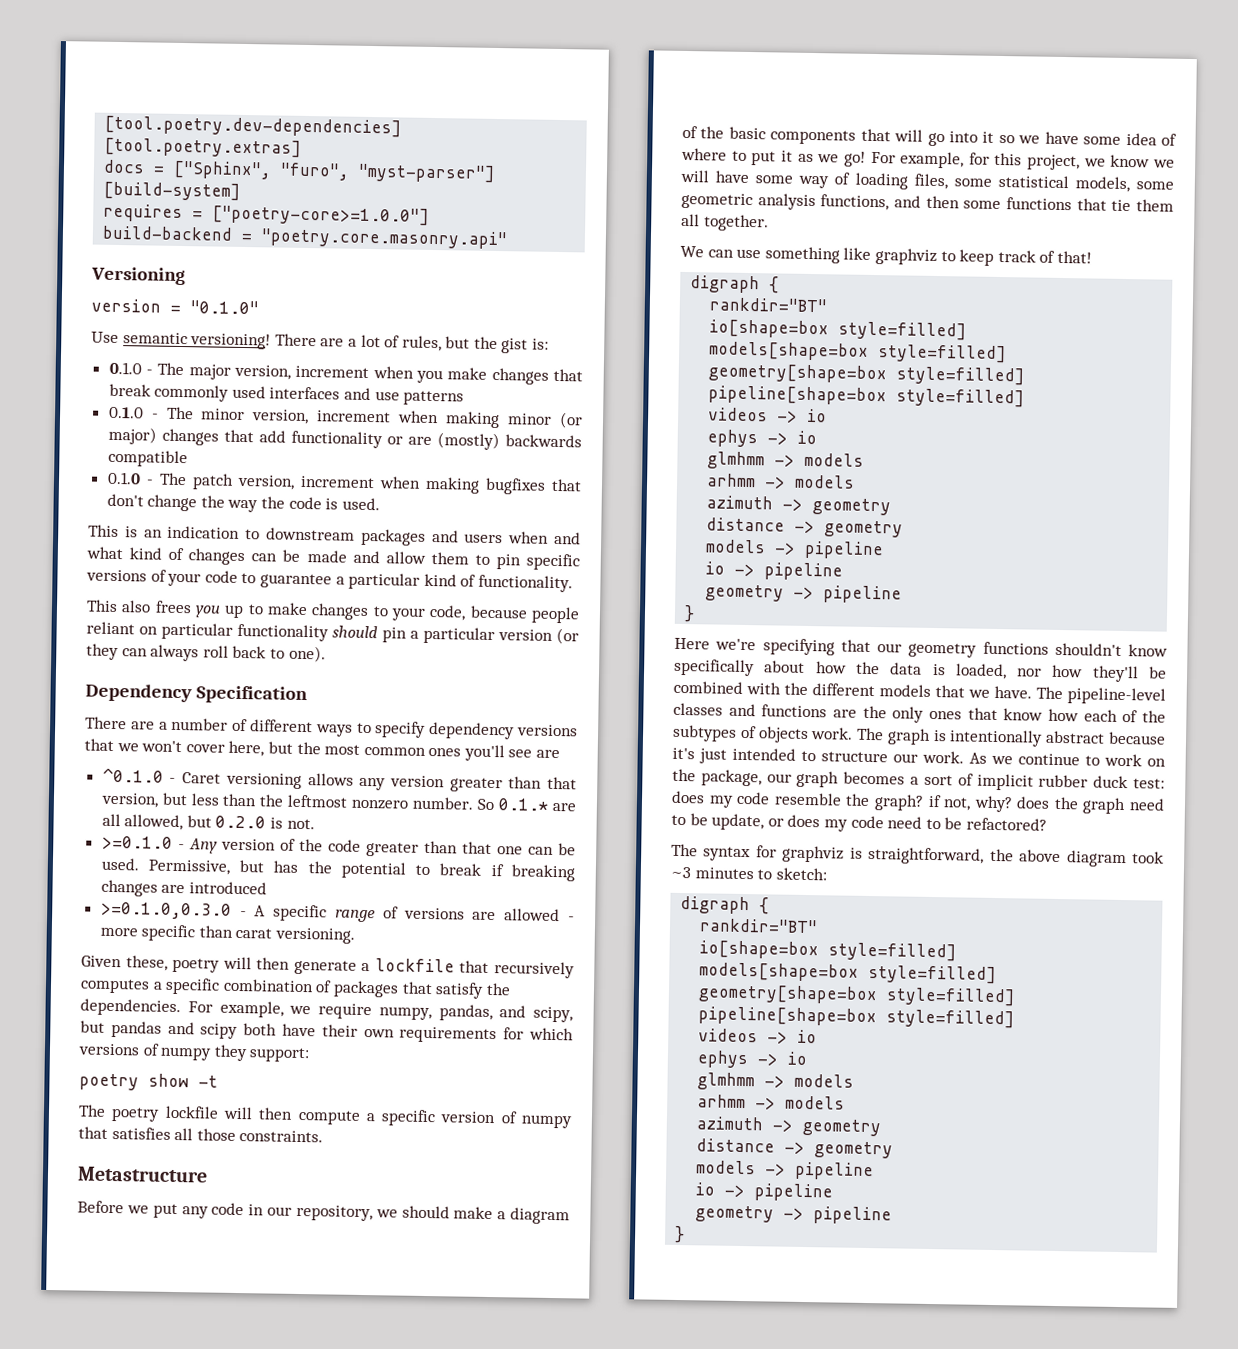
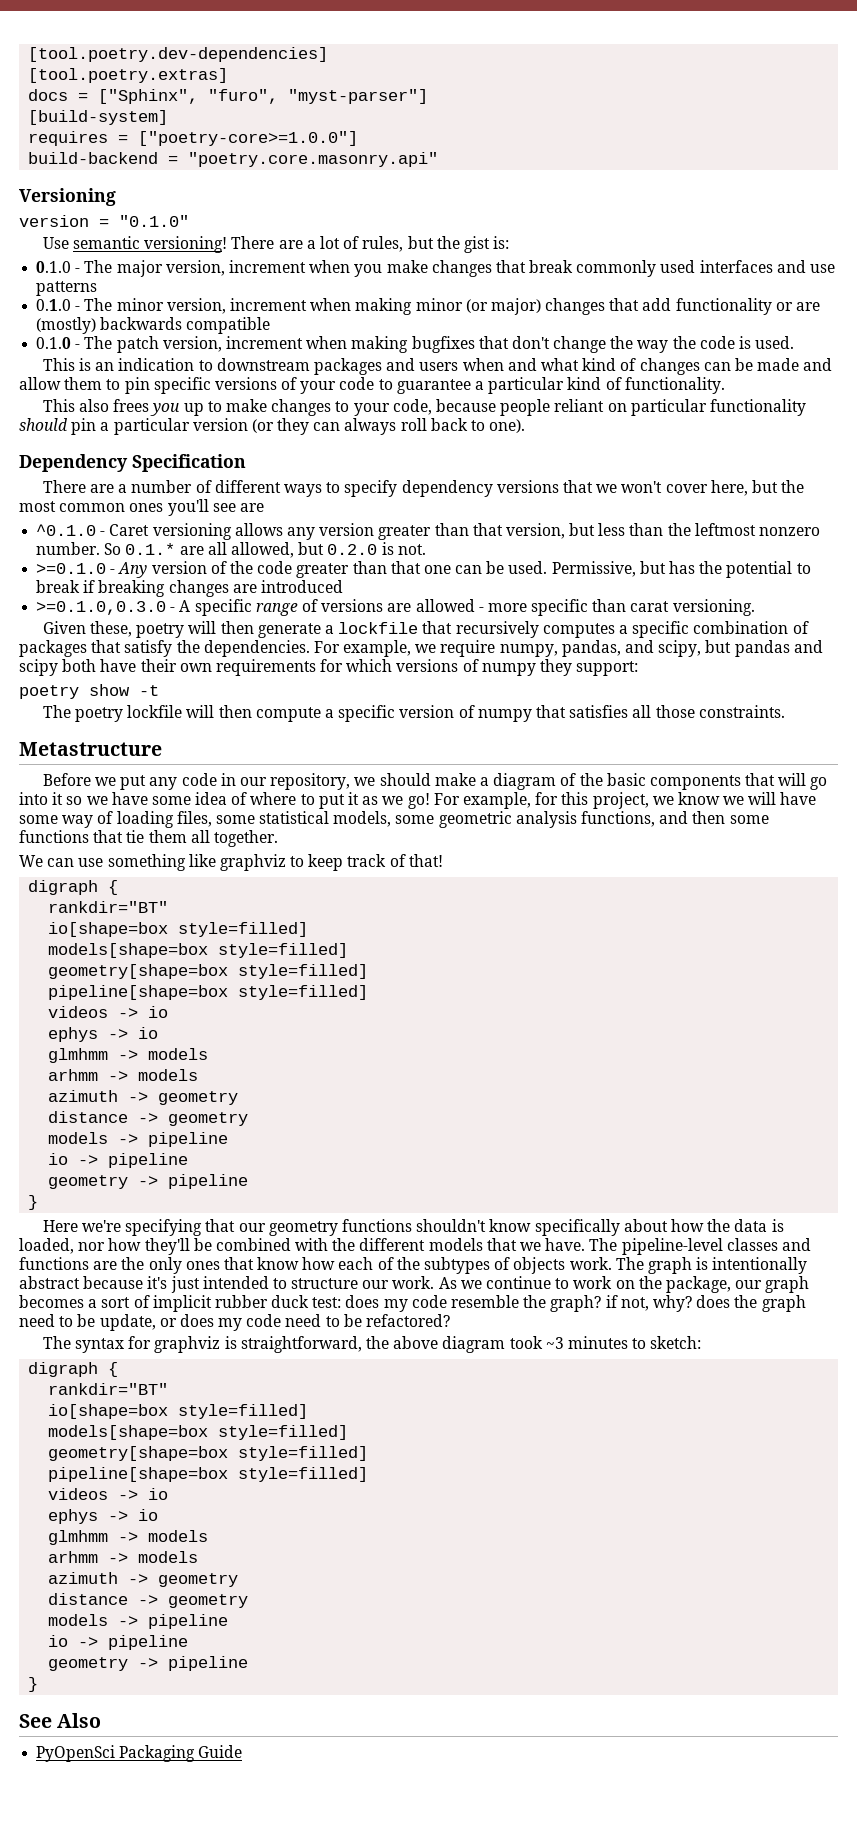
+ See Also
+ PyOpenSci Packaging Guide

